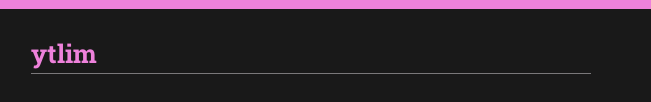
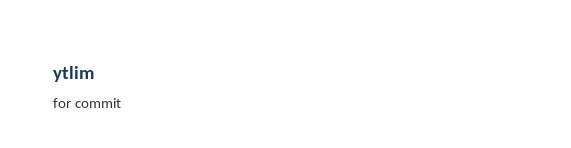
+ for commit

